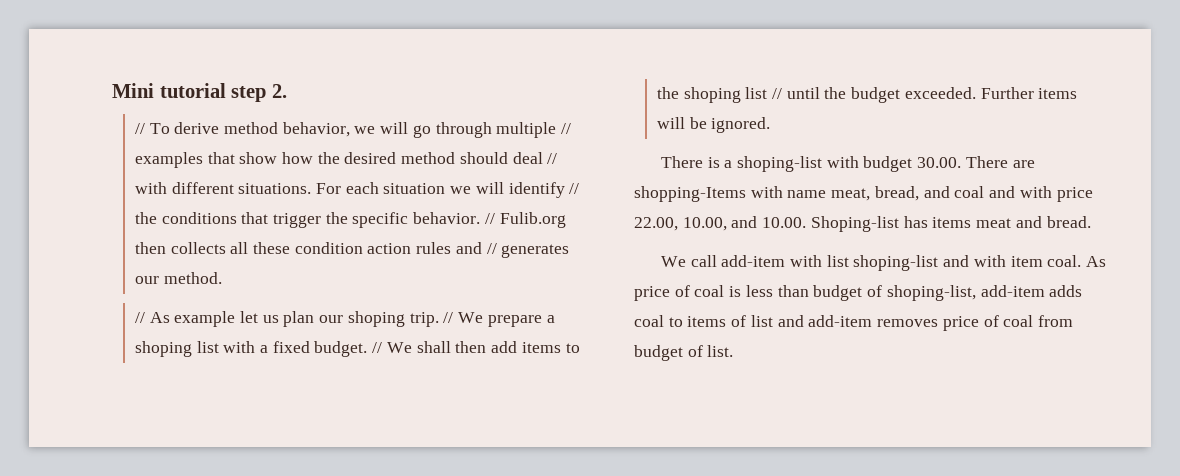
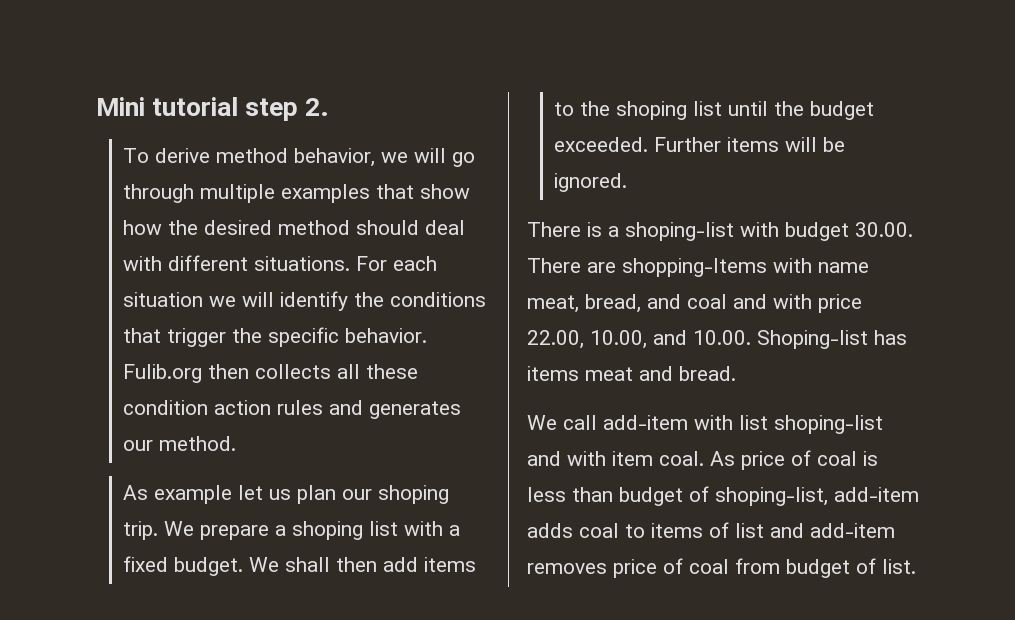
- // To derive method behavior, we will go through multiple // examples that show how the desired method should deal // with different situations.
+ To derive method behavior, we will go through multiple examples that show how the desired method should deal with different situations.
- For each situation we will identify // the conditions that trigger the specific behavior.
+ For each situation we will identify the conditions that trigger the specific behavior.
- // Fulib.org then collects all these condition action rules and // generates our method.
+ Fulib.org then collects all these condition action rules and generates our method.
- // As example let us plan our shoping trip.
+ As example let us plan our shoping trip.
- // We prepare a shoping list with a fixed budget.
+ We prepare a shoping list with a fixed budget.
- // We shall then add items to the shoping list // until the budget exceeded.
+ We shall then add items to the shoping list until the budget exceeded.

